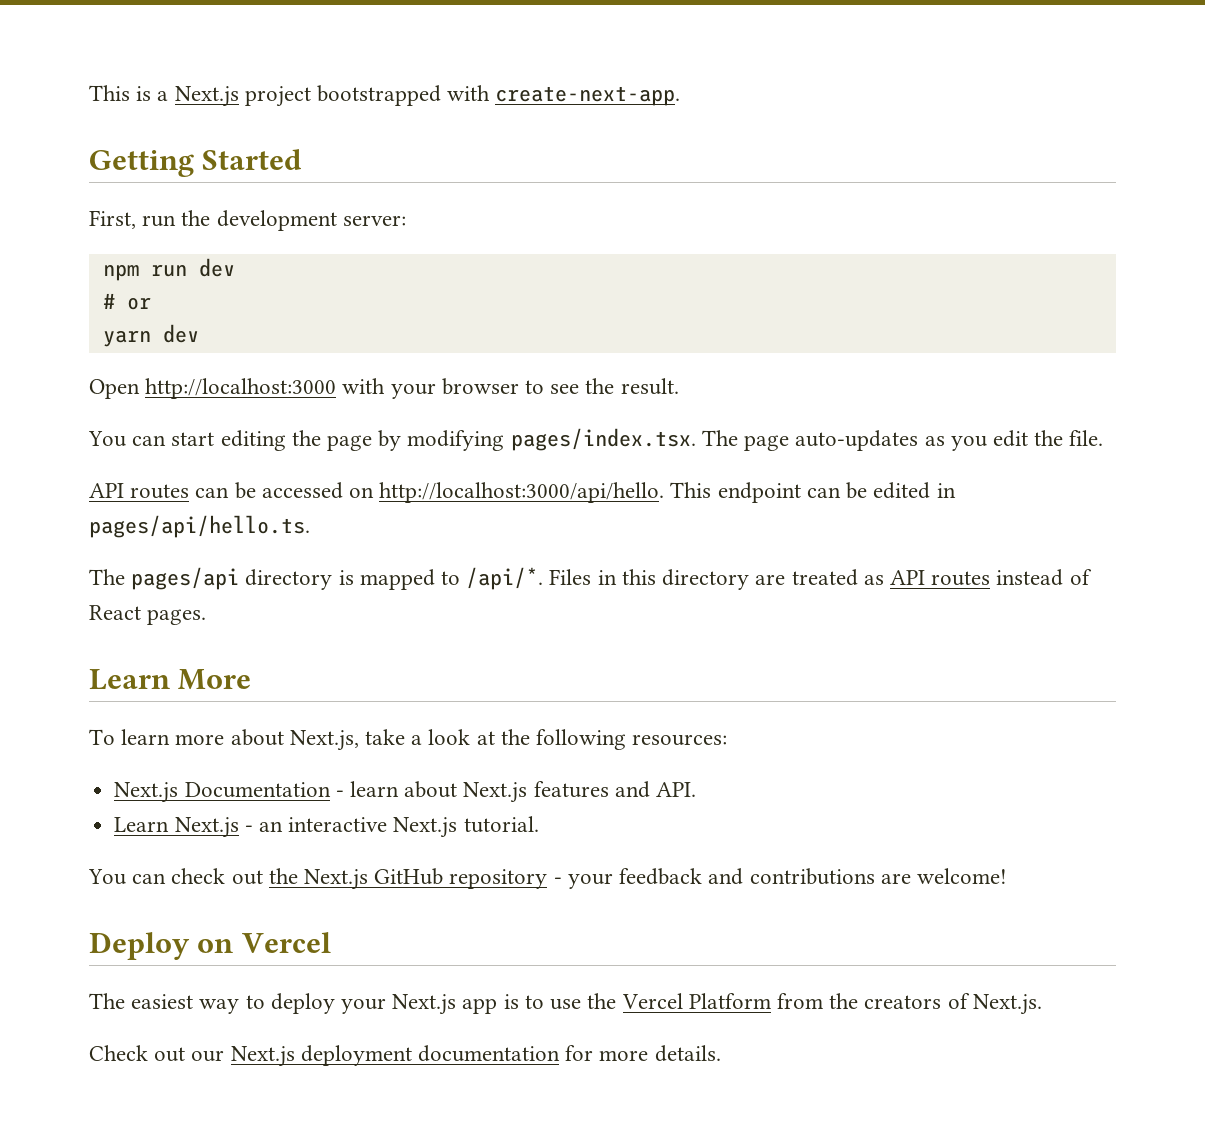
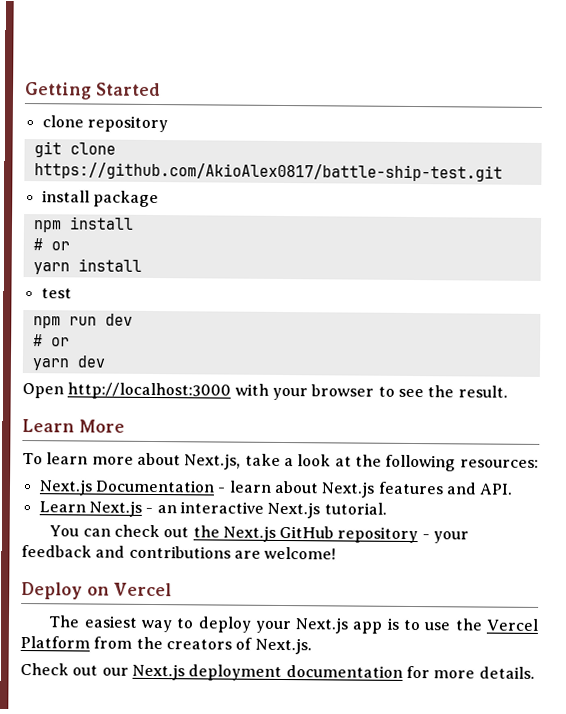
- This is a Next.js project bootstrapped with create-next-app.
  Getting Started
- First, run the development server:
+ clone repository
+ git clone https://github.com/AkioAlex0817/battle-ship-test.git
+ install package
+ npm install
+ # or
+ yarn install
+ test
- You can start editing the page by modifying pages/index.tsx. The page auto-updates as you edit the file.
- API routes can be accessed on http://localhost:3000/api/hello. This endpoint can be edited in pages/api/hello.ts.
- The pages/api directory is mapped to /api/*. Files in this directory are treated as API routes instead of React pages.

